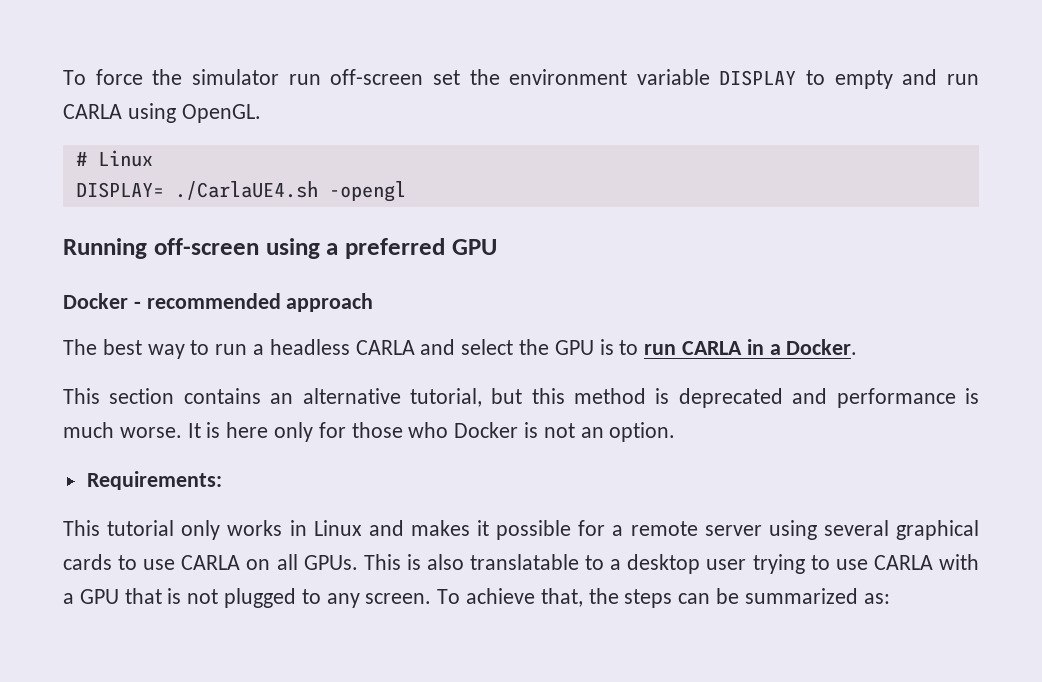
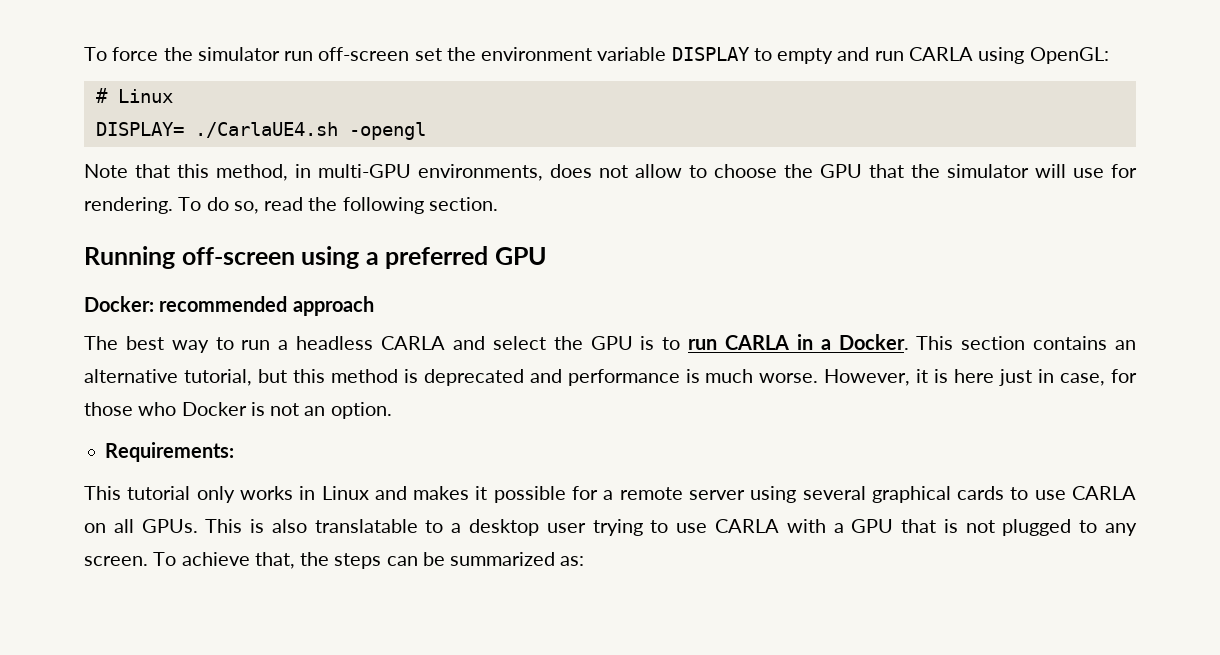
- To force the simulator run off-screen set the environment variable DISPLAY to empty and run CARLA using OpenGL.
+ To force the simulator run off-screen set the environment variable DISPLAY to empty and run CARLA using OpenGL:
+ Note that this method, in multi-GPU environments, does not allow to choose the GPU that the simulator will use for rendering. To do so, read the following section.
- Docker - recommended approach
+ Docker: recommended approach
- The best way to run a headless CARLA and select the GPU is to run CARLA in a Docker.
- This section contains an alternative tutorial, but this method is deprecated and performance is much worse.
+ The best way to run a headless CARLA and select the GPU is to run CARLA in a Docker. This section contains an alternative tutorial, but this method is deprecated and performance is much worse.
- It is here only for those who Docker is not an option.
+ However, it is here just in case, for those who Docker is not an option.

